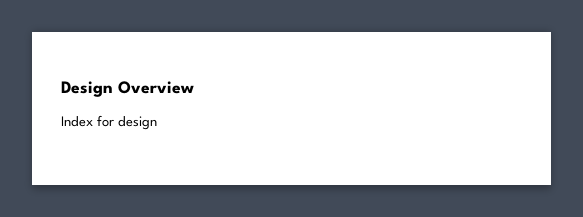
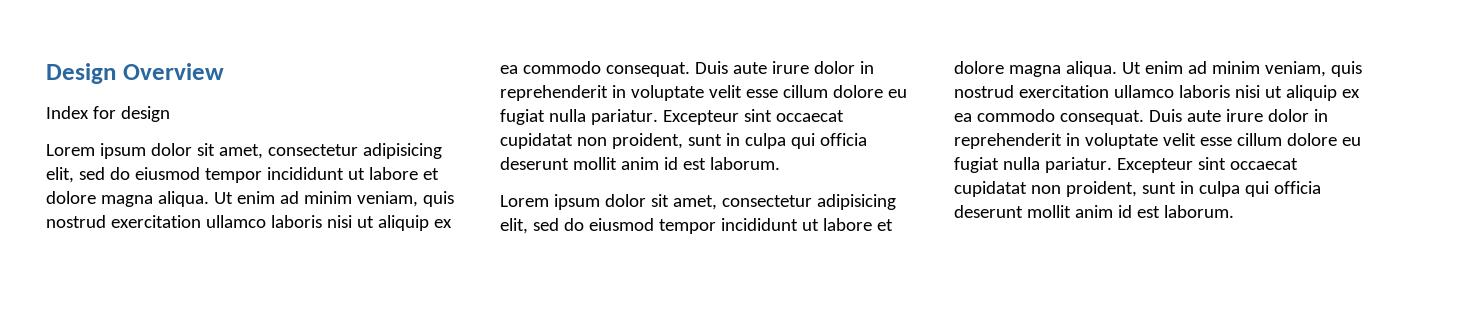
  Index for design
+ Lorem ipsum dolor sit amet, consectetur adipisicing elit, sed do eiusmod tempor incididunt ut labore et dolore magna aliqua. Ut enim ad minim veniam, quis nostrud exercitation ullamco laboris nisi ut aliquip ex ea commodo consequat. Duis aute irure dolor in reprehenderit in voluptate velit esse cillum dolore eu fugiat nulla pariatur. Excepteur sint occaecat cupidatat non proident, sunt in culpa qui officia deserunt mollit anim id est laborum.
+ Lorem ipsum dolor sit amet, consectetur adipisicing elit, sed do eiusmod tempor incididunt ut labore et dolore magna aliqua. Ut enim ad minim veniam, quis nostrud exercitation ullamco laboris nisi ut aliquip ex ea commodo consequat. Duis aute irure dolor in reprehenderit in voluptate velit esse cillum dolore eu fugiat nulla pariatur. Excepteur sint occaecat cupidatat non proident, sunt in culpa qui officia deserunt mollit anim id est laborum.

